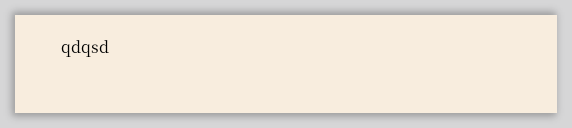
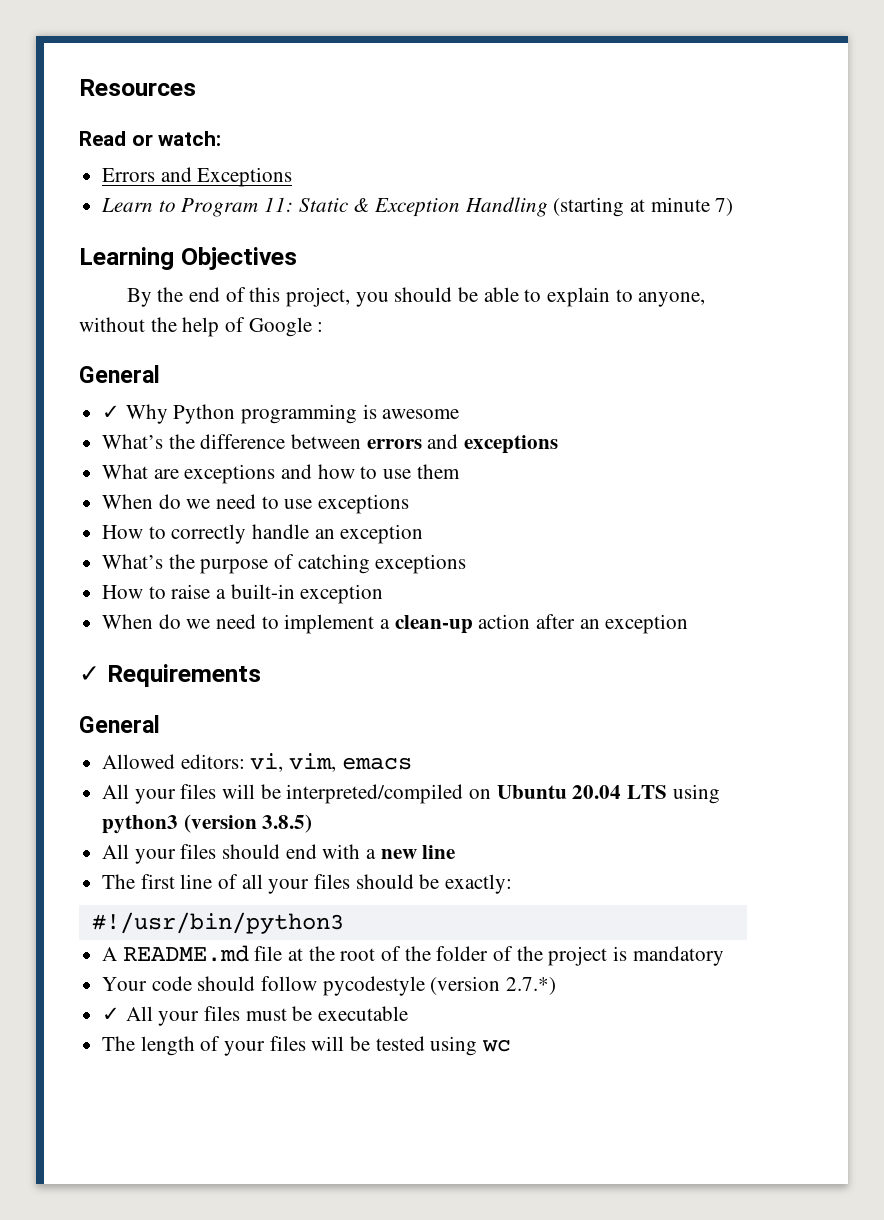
- qdqsd
+ Resources
+ Read or watch:
+ Errors and Exceptions
+ Learn to Program 11: Static & Exception Handling (starting at minute 7)
+ Learning Objectives
+ By the end of this project, you should be able to explain to anyone, without the help of Google :
+ General
+ ✓ Why Python programming is awesome
+ What’s the difference between errors and exceptions
+ What are exceptions and how to use them
+ When do we need to use exceptions
+ How to correctly handle an exception
+ What’s the purpose of catching exceptions
+ How to raise a built-in exception
+ When do we need to implement a clean-up action after an exception
+ ✓ Requirements
+ General
+ Allowed editors: vi, vim, emacs
+ All your files will be interpreted/compiled on Ubuntu 20.04 LTS using python3 (version 3.8.5)
+ All your files should end with a new line
+ The first line of all your files should be exactly:
+ #!/usr/bin/python3
+ A README.md file at the root of the folder of the project is mandatory
+ Your code should follow pycodestyle (version 2.7.*)
+ ✓ All your files must be executable
+ The length of your files will be tested using wc

